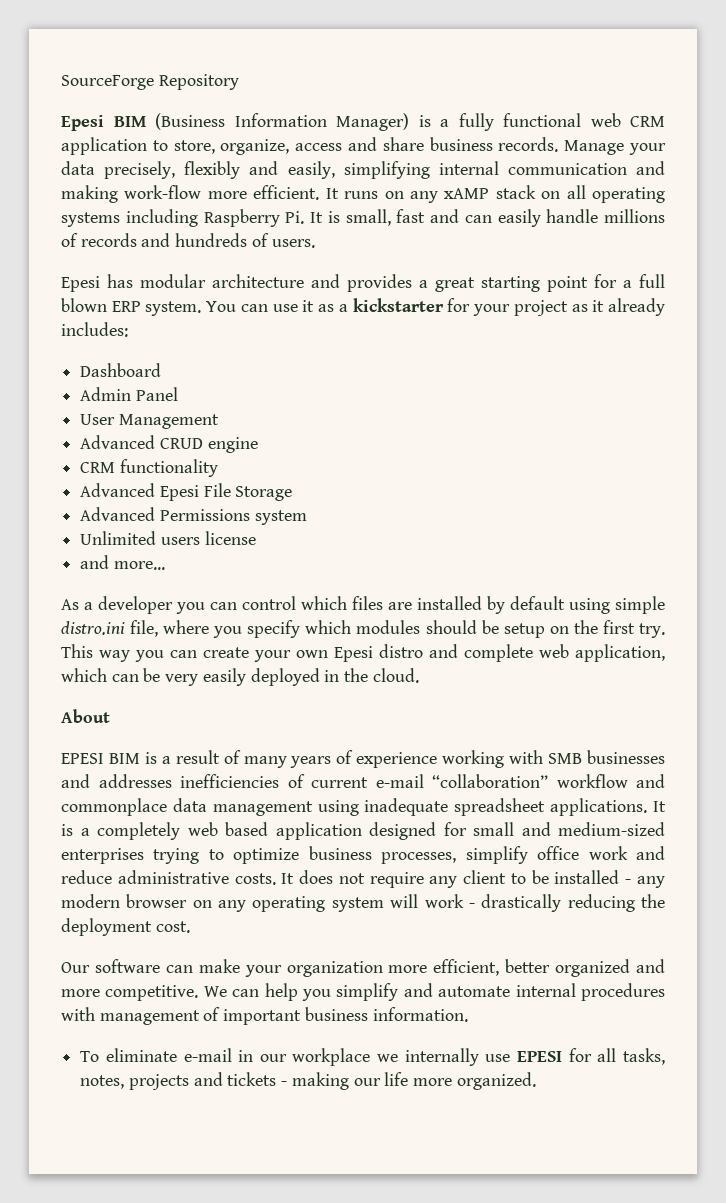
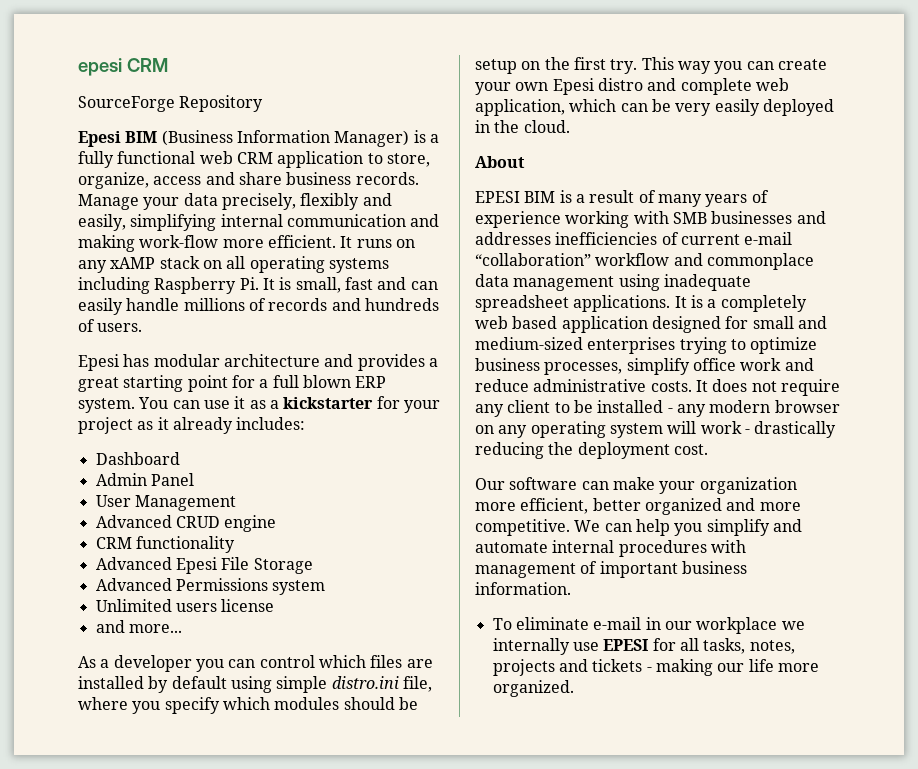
+ epesi CRM

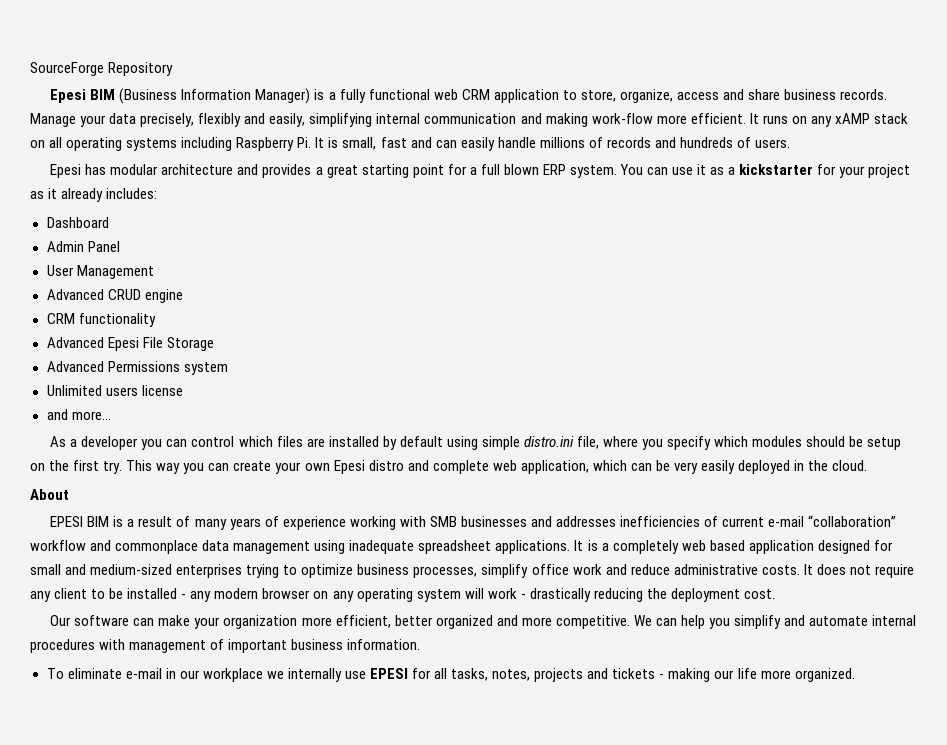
- epesi CRM

